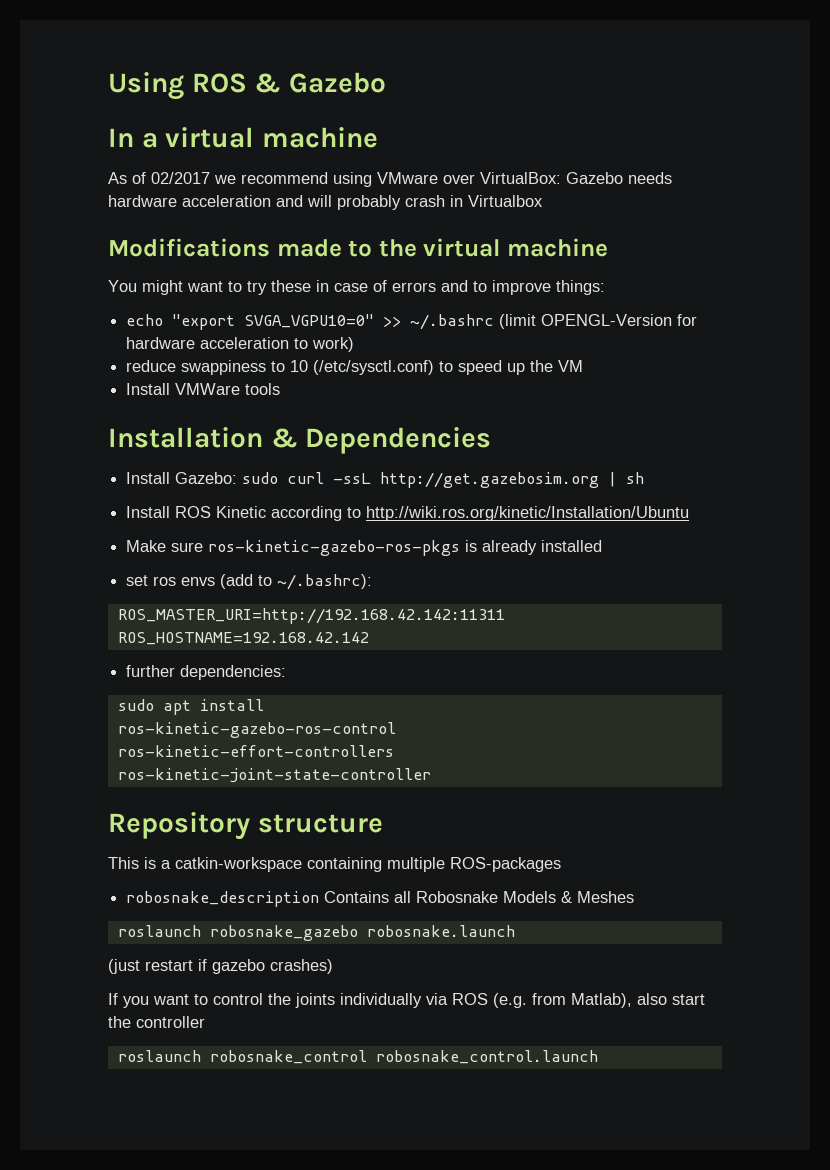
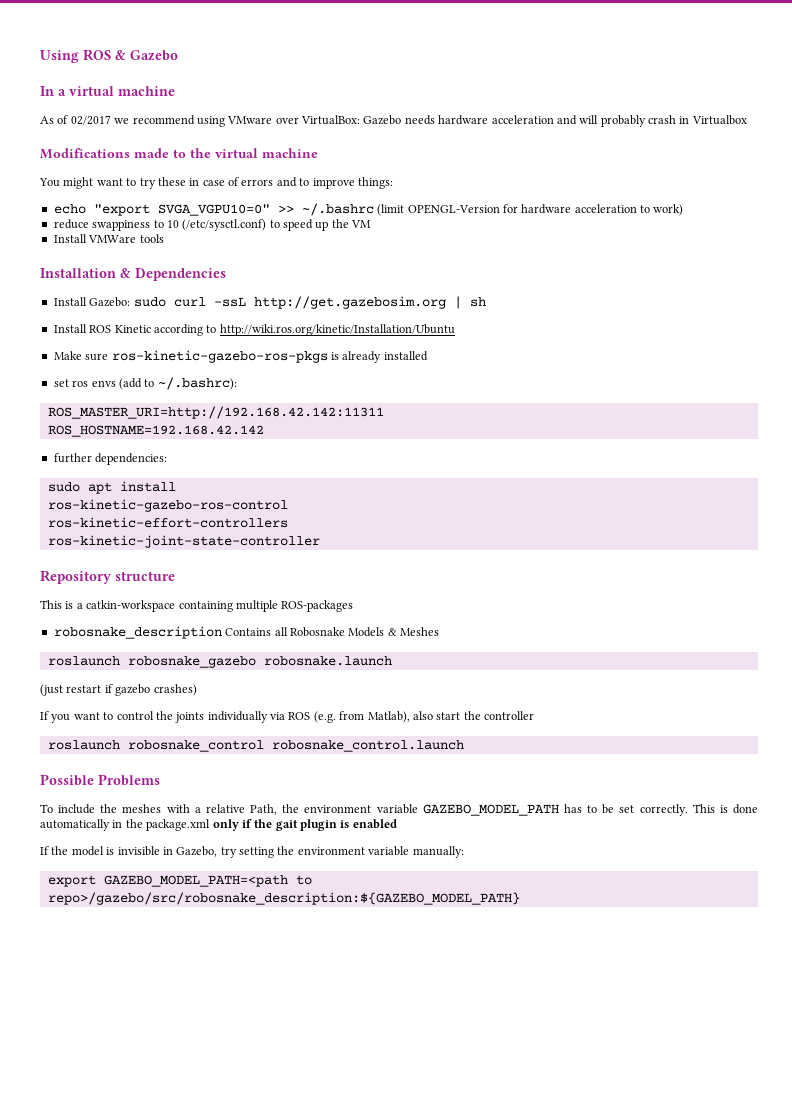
+ Possible Problems
+ To include the meshes with a relative Path, the environment variable GAZEBO_MODEL_PATH has to be set correctly. This is done automatically in the package.xml only if the gait plugin is enabled
+ If the model is invisible in Gazebo, try setting the environment variable manually:
+ export GAZEBO_MODEL_PATH=<path to repo>/gazebo/src/robosnake_description:${GAZEBO_MODEL_PATH}

